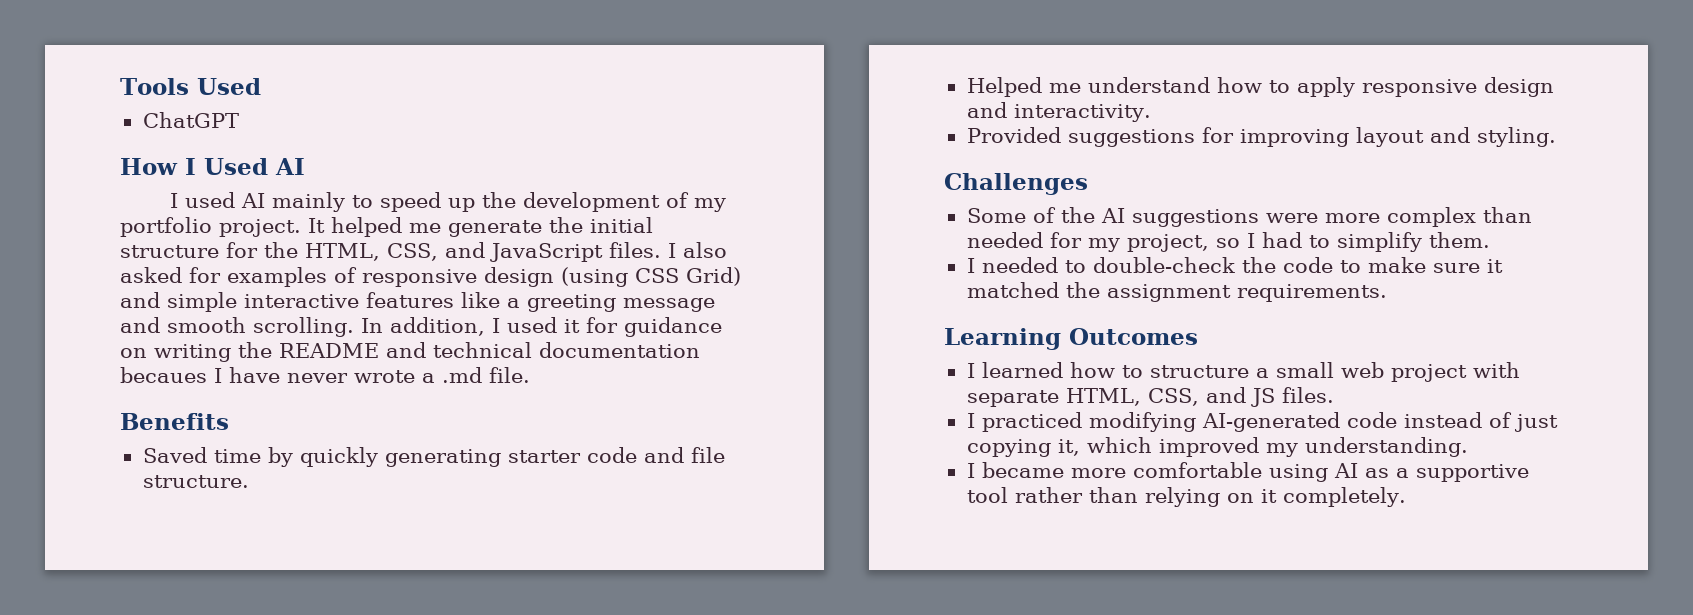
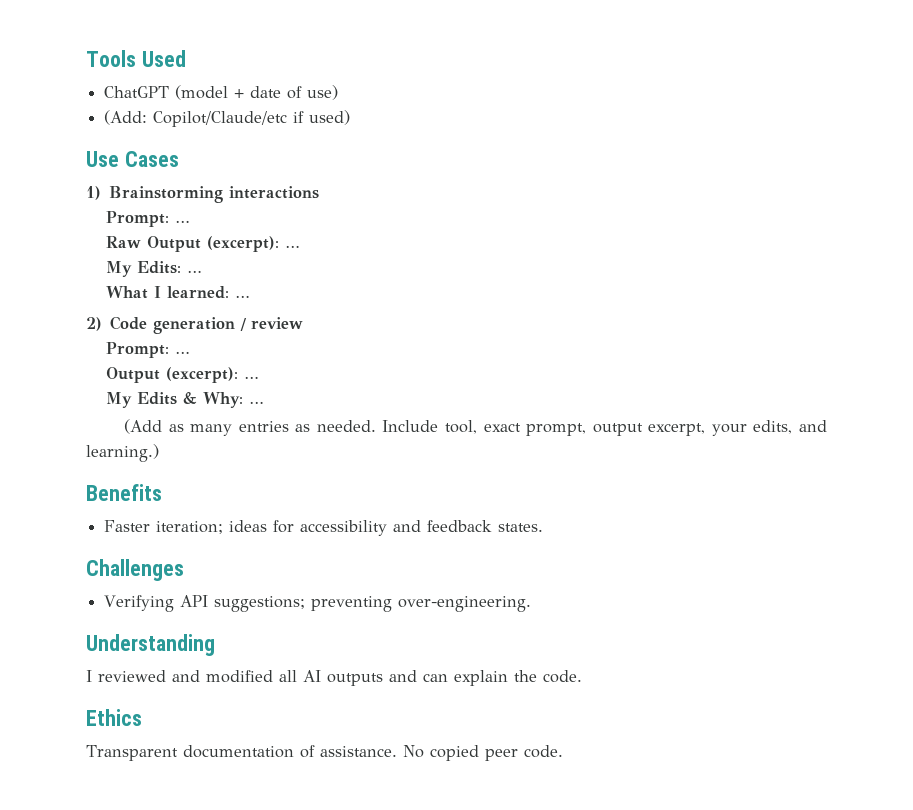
- ChatGPT
- How I Used AI
- I used AI mainly to speed up the development of my portfolio project. It helped me generate the initial structure for the HTML, CSS, and JavaScript files. I also asked for examples of responsive design (using CSS Grid) and simple interactive features like a greeting message and smooth scrolling. In addition, I used it for guidance on writing the README and technical documentation becaues I have never wrote a .md file.
+ ChatGPT (model + date of use)
+ (Add: Copilot/Claude/etc if used)
+ Use Cases
+ 1) Brainstorming interactions
+ Prompt: …
+ Raw Output (excerpt): …
+ My Edits: …
+ What I learned: …
+ 2) Code generation / review
+ Prompt: …
+ Output (excerpt): …
+ My Edits & Why: …
+ (Add as many entries as needed. Include tool, exact prompt, output excerpt, your edits, and learning.)
  Benefits
- Saved time by quickly generating starter code and file structure.
- Helped me understand how to apply responsive design and interactivity.
- Provided suggestions for improving layout and styling.
+ Faster iteration; ideas for accessibility and feedback states.
  Challenges
- Some of the AI suggestions were more complex than needed for my project, so I had to simplify them.
- I needed to double-check the code to make sure it matched the assignment requirements.
- Learning Outcomes
- I learned how to structure a small web project with separate HTML, CSS, and JS files.
- I practiced modifying AI-generated code instead of just copying it, which improved my understanding.
- I became more comfortable using AI as a supportive tool rather than relying on it completely.
+ Verifying API suggestions; preventing over-engineering.
+ Understanding
+ I reviewed and modified all AI outputs and can explain the code.
+ Ethics
+ Transparent documentation of assistance. No copied peer code.

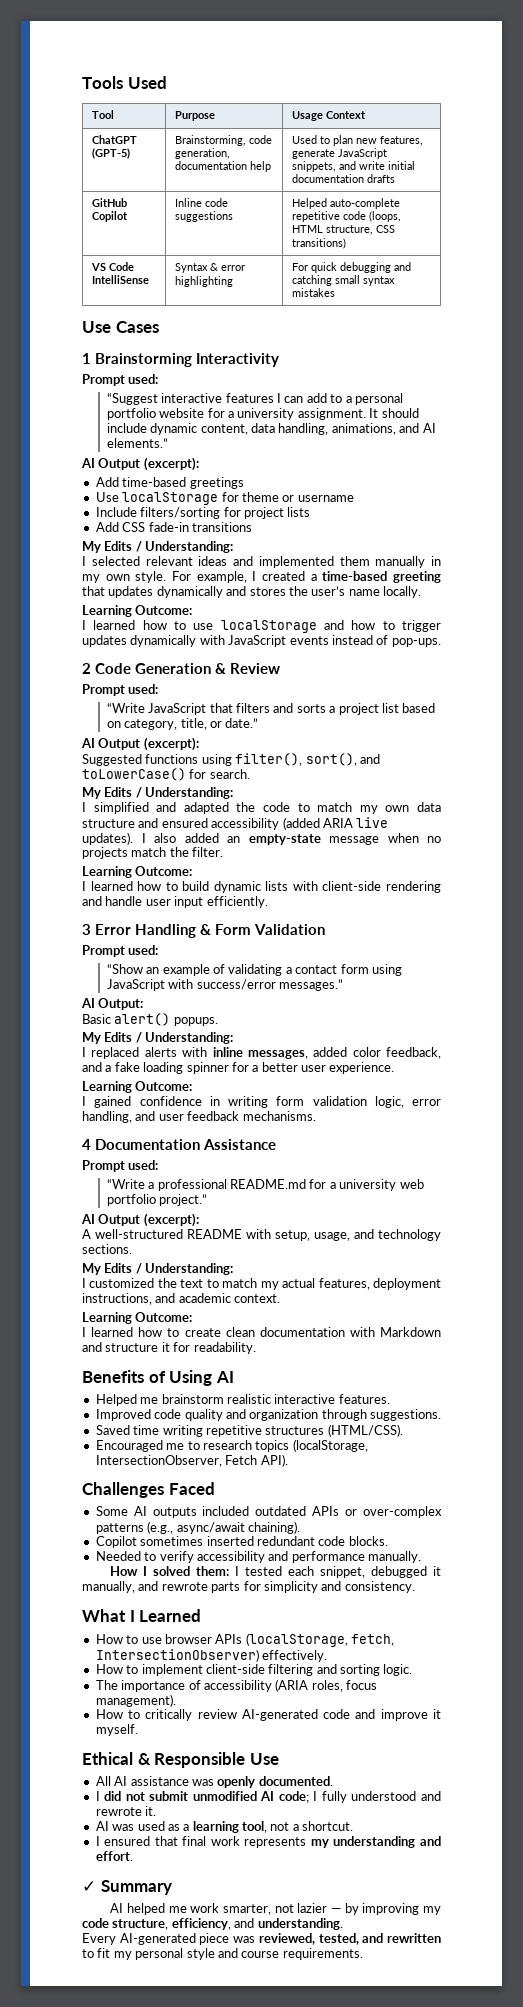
- ChatGPT (model + date of use)
- (Add: Copilot/Claude/etc if used)
+ Tool | Purpose | Usage Context
+ ChatGPT (GPT-5) | Brainstorming, code generation, documentation help | Used to plan new features, generate JavaScript snippets, and write initial documentation drafts
+ GitHub Copilot | Inline code suggestions | Helped auto-complete repetitive code (loops, HTML structure, CSS transitions)
+ VS Code IntelliSense | Syntax & error highlighting | For quick debugging and catching small syntax mistakes
  Use Cases
- 1) Brainstorming interactions
- Prompt: …
- Raw Output (excerpt): …
- My Edits: …
- What I learned: …
- 2) Code generation / review
- Prompt: …
- Output (excerpt): …
- My Edits & Why: …
- (Add as many entries as needed. Include tool, exact prompt, output excerpt, your edits, and learning.)
- Benefits
- Faster iteration; ideas for accessibility and feedback states.
- Challenges
- Verifying API suggestions; preventing over-engineering.
- Understanding
- I reviewed and modified all AI outputs and can explain the code.
- Ethics
- Transparent documentation of assistance. No copied peer code.
+ 1 Brainstorming Interactivity
+ Prompt used:
+ “Suggest interactive features I can add to a personal portfolio website for a university assignment. It should include dynamic content, data handling, animations, and AI elements.”
+ AI Output (excerpt):
+ Add time-based greetings
+ Use localStorage for theme or username
+ Include filters/sorting for project lists
+ Add CSS fade-in transitions
+ My Edits / Understanding:
+ I selected relevant ideas and implemented them manually in my own style. For example, I created a time-based greeting that updates dynamically and stores the user’s name locally.
+ Learning Outcome:
+ I learned how to use localStorage and how to trigger updates dynamically with JavaScript events instead of pop-ups.
+ 2 Code Generation & Review
+ Prompt used:
+ “Write JavaScript that filters and sorts a project list based on category, title, or date.”
+ AI Output (excerpt):
+ Suggested functions using filter(), sort(), and toLowerCase() for search.
+ My Edits / Understanding:
+ I simplified and adapted the code to match my own data structure and ensured accessibility (added ARIA live updates). I also added an empty-state message when no projects match the filter.
+ Learning Outcome:
+ I learned how to build dynamic lists with client-side rendering and handle user input efficiently.
+ 3 Error Handling & Form Validation
+ Prompt used:
+ “Show an example of validating a contact form using JavaScript with success/error messages.”
+ AI Output:
+ Basic alert() popups.
+ My Edits / Understanding:
+ I replaced alerts with inline messages, added color feedback, and a fake loading spinner for a better user experience.
+ Learning Outcome:
+ I gained confidence in writing form validation logic, error handling, and user feedback mechanisms.
+ 4 Documentation Assistance
+ Prompt used:
+ “Write a professional README.md for a university web portfolio project.”
+ AI Output (excerpt):
+ A well-structured README with setup, usage, and technology sections.
+ My Edits / Understanding:
+ I customized the text to match my actual features, deployment instructions, and academic context.
+ Learning Outcome:
+ I learned how to create clean documentation with Markdown and structure it for readability.
+ Benefits of Using AI
+ Helped me brainstorm realistic interactive features.
+ Improved code quality and organization through suggestions.
+ Saved time writing repetitive structures (HTML/CSS).
+ Encouraged me to research topics (localStorage, IntersectionObserver, Fetch API).
+ Challenges Faced
+ Some AI outputs included outdated APIs or over-complex patterns (e.g., async/await chaining).
+ Copilot sometimes inserted redundant code blocks.
+ Needed to verify accessibility and performance manually.
+ How I solved them: I tested each snippet, debugged it manually, and rewrote parts for simplicity and consistency.
+ What I Learned
+ How to use browser APIs (localStorage, fetch, IntersectionObserver) effectively.
+ How to implement client-side filtering and sorting logic.
+ The importance of accessibility (ARIA roles, focus management).
+ How to critically review AI-generated code and improve it myself.
+ Ethical & Responsible Use
+ All AI assistance was openly documented.
+ I did not submit unmodified AI code; I fully understood and rewrote it.
+ AI was used as a learning tool, not a shortcut.
+ I ensured that final work represents my understanding and effort.
+ ✓ Summary
+ AI helped me work smarter, not lazier — by improving my code structure, efficiency, and understanding.
+ Every AI-generated piece was reviewed, tested, and rewritten to fit my personal style and course requirements.

